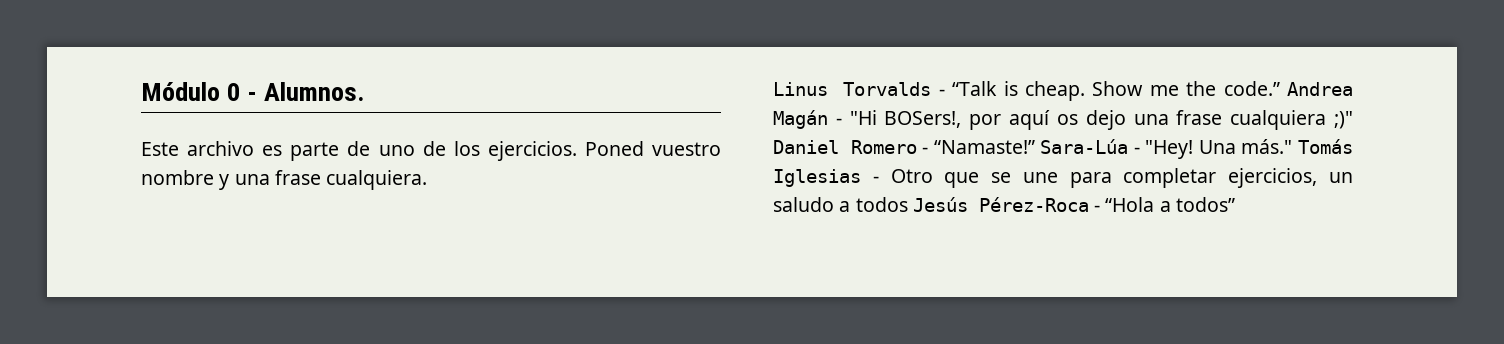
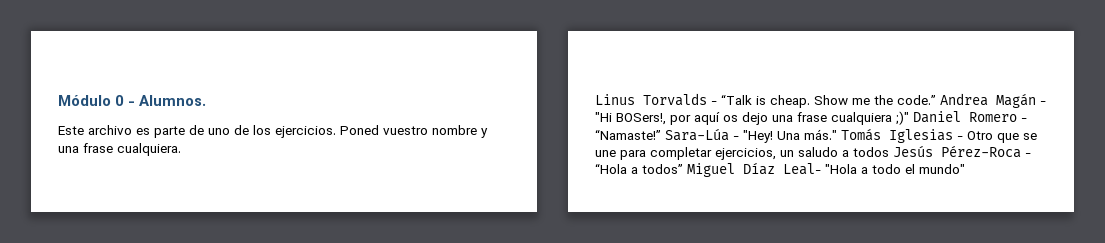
- Tomás Iglesias - Otro que se une para completar ejercicios, un saludo a todos Jesús Pérez-Roca - “Hola a todos”
+ Tomás Iglesias - Otro que se une para completar ejercicios, un saludo a todos Jesús Pérez-Roca - “Hola a todos” Miguel Díaz Leal- "Hola a todo el mundo"

